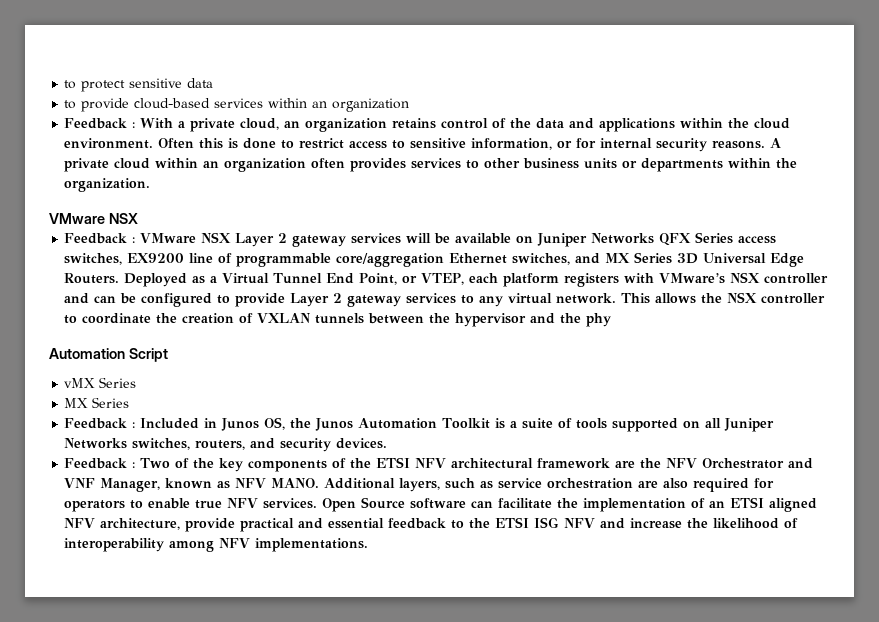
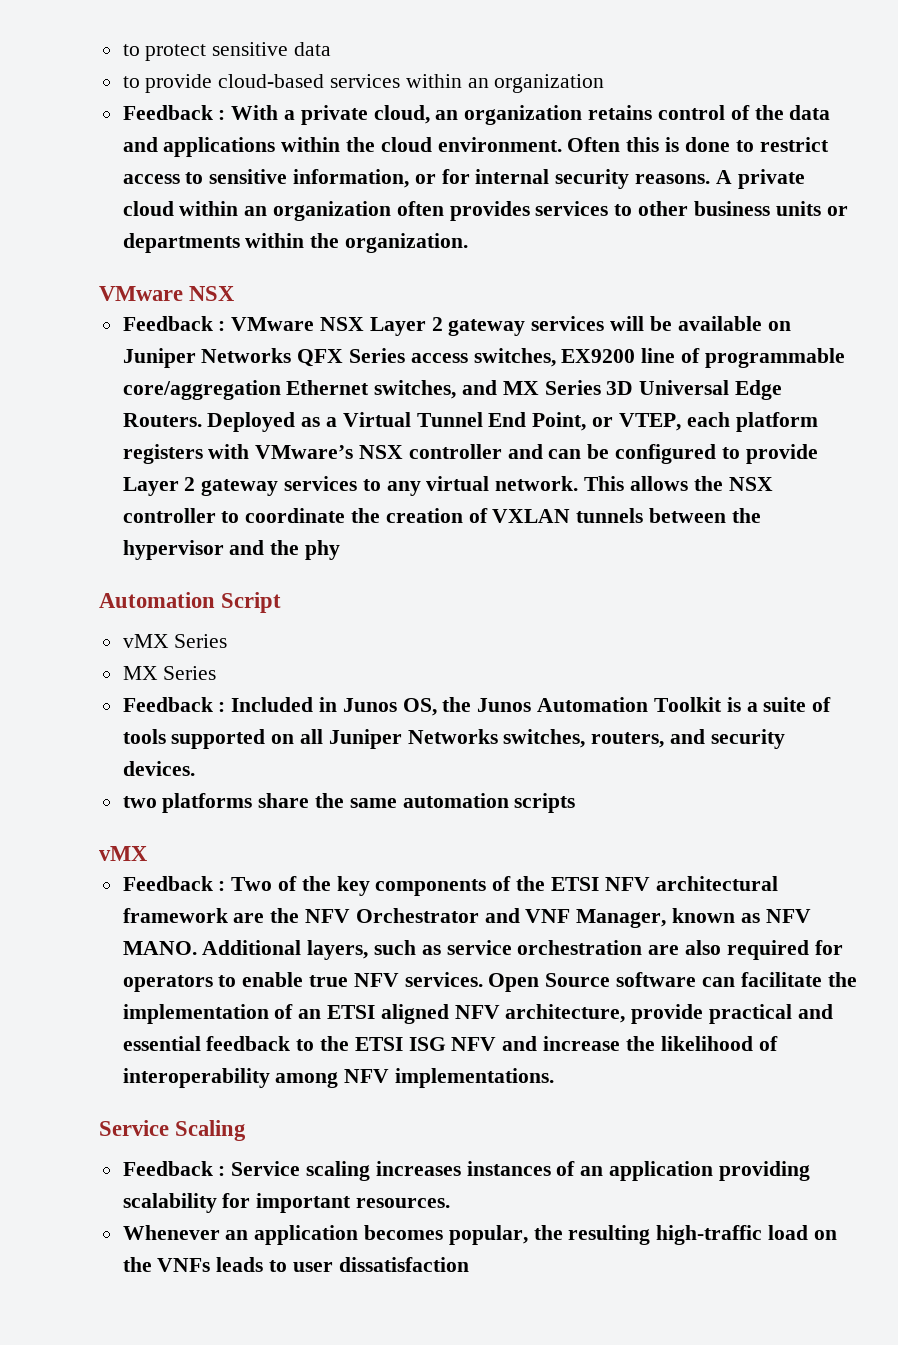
+ two platforms share the same automation scripts
+ vMX
+ Service Scaling
+ Feedback : Service scaling increases instances of an application providing scalability for important resources.
+ Whenever an application becomes popular, the resulting high-traffic load on the VNFs leads to user dissatisfaction

